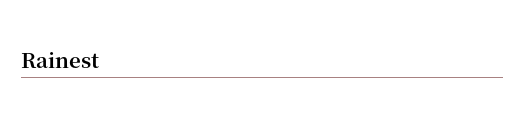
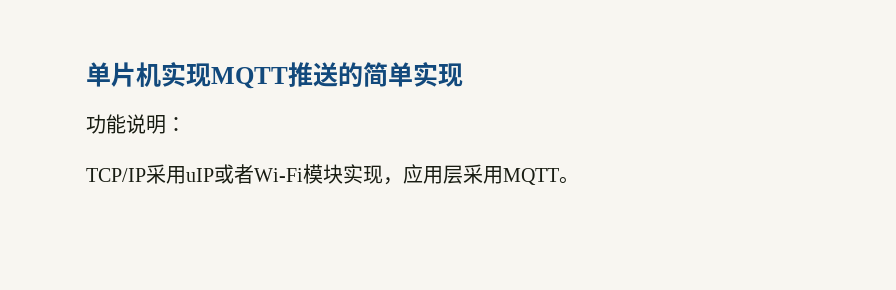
- Rainest
+ 单片机实现MQTT推送的简单实现
+ 功能说明：
+ TCP/IP采用uIP或者Wi-Fi模块实现，应用层采用MQTT。

